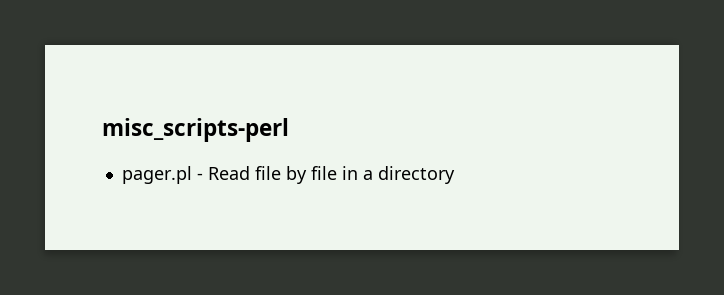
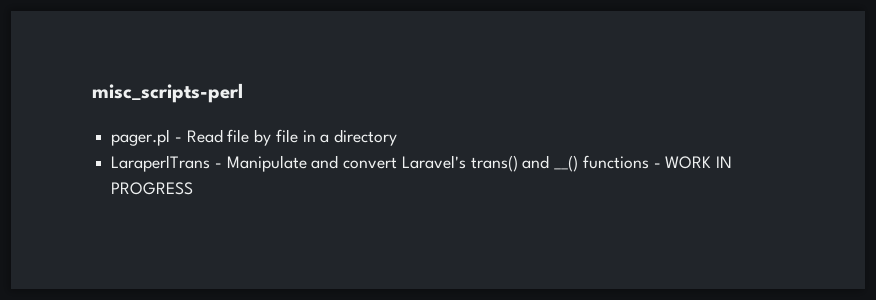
+ LaraperlTrans - Manipulate and convert Laravel's trans() and __() functions - WORK IN PROGRESS

